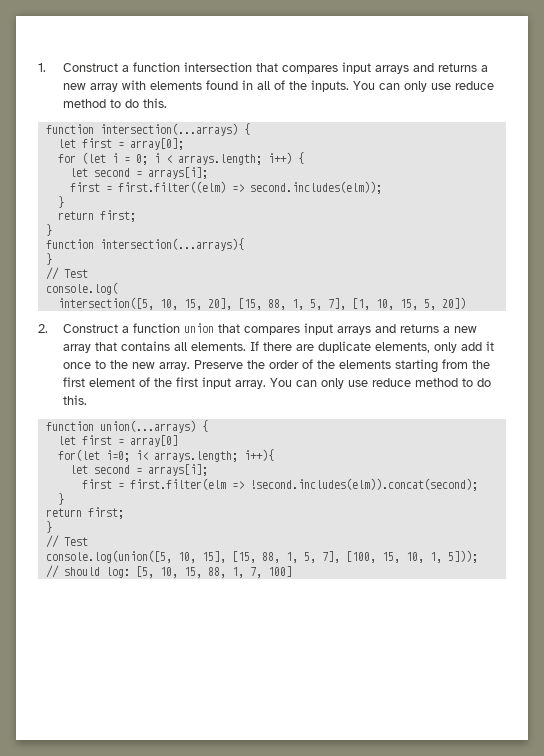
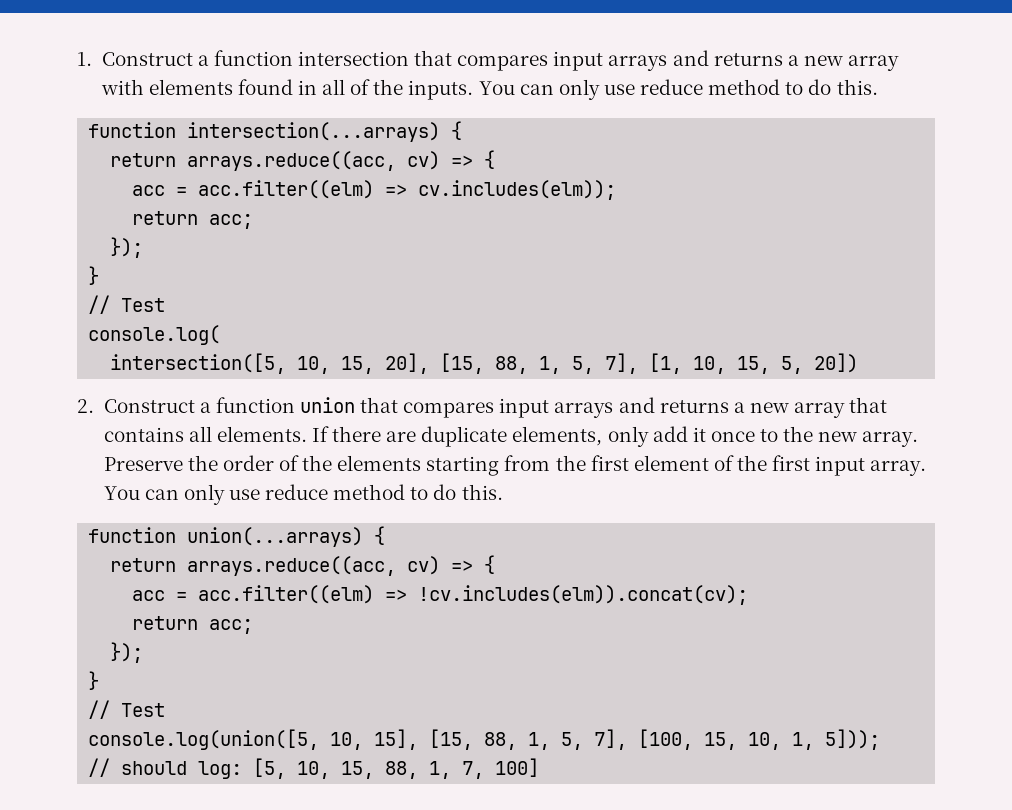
  function intersection(...arrays) {
- let first = array[0];
- for (let i = 0; i < arrays.length; i++) {
- let second = arrays[i];
- first = first.filter((elm) => second.includes(elm));
- }
- return first;
- }
- function intersection(...arrays){
+ return arrays.reduce((acc, cv) => {
+ acc = acc.filter((elm) => cv.includes(elm));
+ return acc;
+ });
  function union(...arrays) {
- let first = array[0]
- for(let i=0; i< arrays.length; i++){
- let second = arrays[i];
- first = first.filter(elm => !second.includes(elm)).concat(second);
- }
- return first;
+ return arrays.reduce((acc, cv) => {
+ acc = acc.filter((elm) => !cv.includes(elm)).concat(cv);
+ return acc;
+ });

